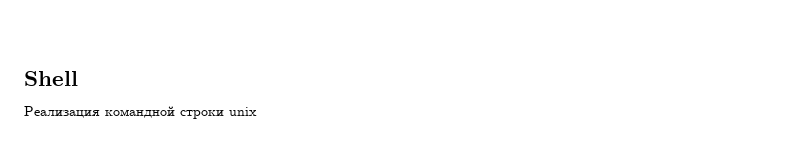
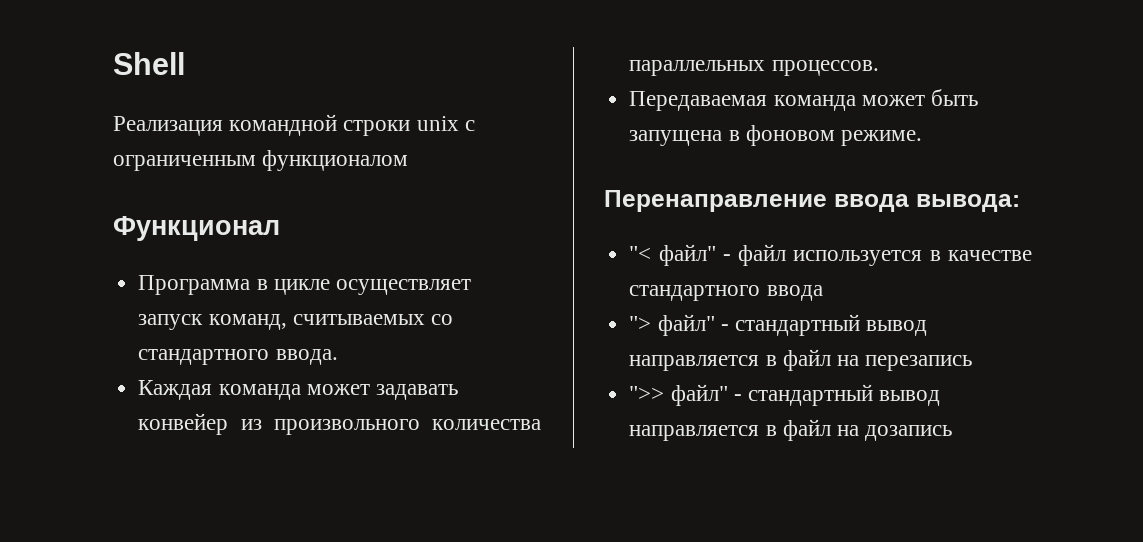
- Реализация командной строки unix
+ Реализация командной строки unix с ограниченным функционалом
+ Функционал
+ Программа в цикле осуществляет запуск команд, считываемых со стандартного ввода.
+ Каждая команда может задавать конвейер из произвольного количества параллельных процессов.
+ Передаваемая команда может быть запущена в фоновом режиме.
+ Перенаправление ввода вывода:
+ "< файл" - файл используется в качестве стандартного ввода
+ "> файл" - стандартный вывод направляется в файл на перезапись
+ ">> файл" - стандартный вывод направляется в файл на дозапись

